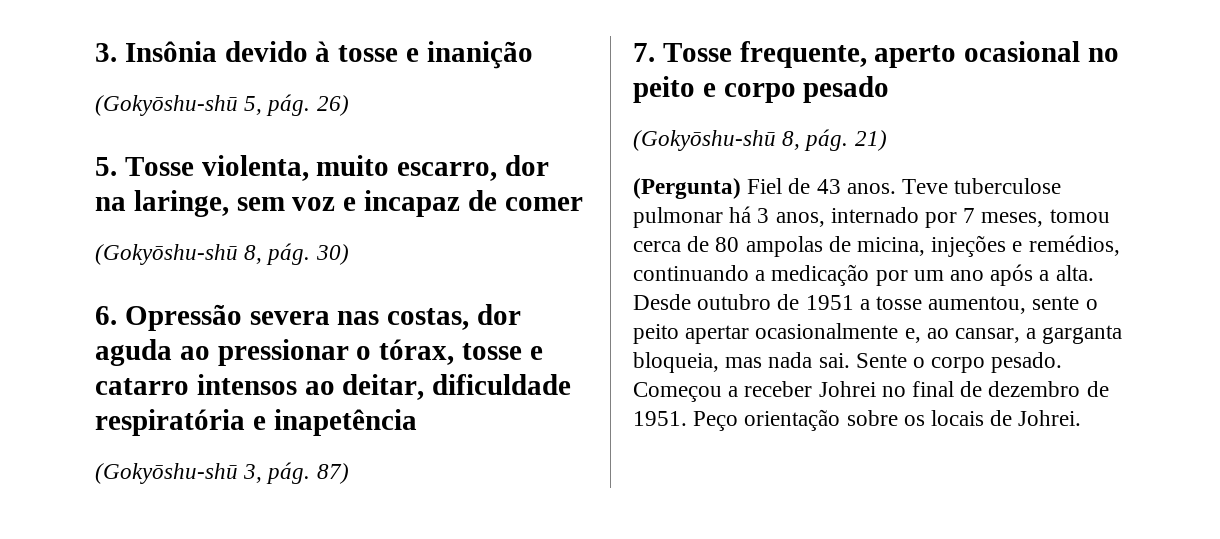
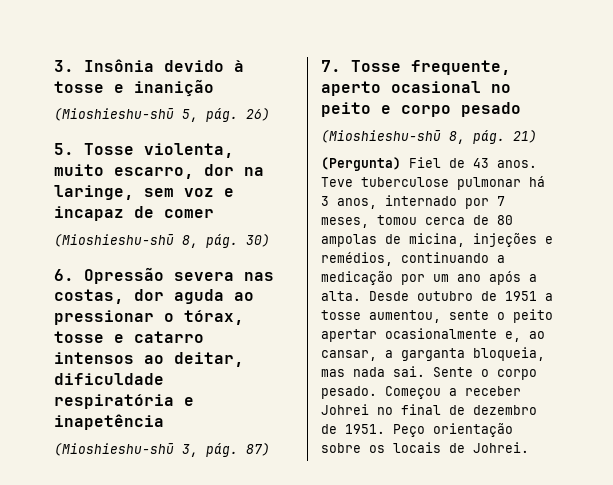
- (Gokyōshu-shū 5, pág.
+ (Mioshieshu-shū 5, pág.
  5. Tosse violenta, muito escarro, dor na laringe, sem voz e incapaz de comer
- (Gokyōshu-shū 8, pág.
+ (Mioshieshu-shū 8, pág.
- (Gokyōshu-shū 3, pág.
+ (Mioshieshu-shū 3, pág.
  7. Tosse frequente, aperto ocasional no peito e corpo pesado
- (Gokyōshu-shū 8, pág.
+ (Mioshieshu-shū 8, pág.

